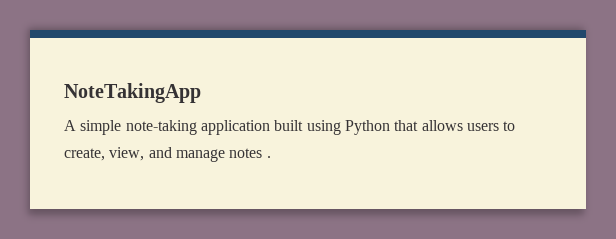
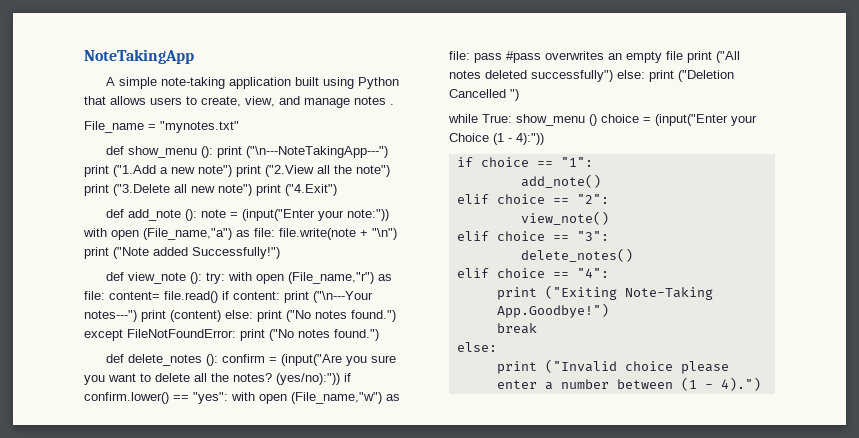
+ File_name = "mynotes.txt"
+ def show_menu (): print ("\n---NoteTakingApp---") print ("1.Add a new note") print ("2.View all the note") print ("3.Delete all new note") print ("4.Exit")
+ def add_note (): note = (input("Enter your note:")) with open (File_name,"a") as file: file.write(note + "\n") print ("Note added Successfully!")
+ def view_note (): try: with open (File_name,"r") as file: content= file.read() if content: print ("\n---Your notes---") print (content) else: print ("No notes found.") except FileNotFoundError: print ("No notes found.")
+ def delete_notes (): confirm = (input("Are you sure you want to delete all the notes? (yes/no):")) if confirm.lower() == "yes": with open (File_name,"w") as file: pass #pass overwrites an empty file print ("All notes deleted successfully") else: print ("Deletion Cancelled ")
+ while True: show_menu () choice = (input("Enter your Choice (1 - 4):"))
+ if choice == "1":
+ add_note()
+ elif choice == "2":
+ view_note()
+ elif choice == "3":
+ delete_notes()
+ elif choice == "4":
+ print ("Exiting Note-Taking App.Goodbye!")
+ break
+ else:
+ print ("Invalid choice please enter a number between (1 - 4).")

